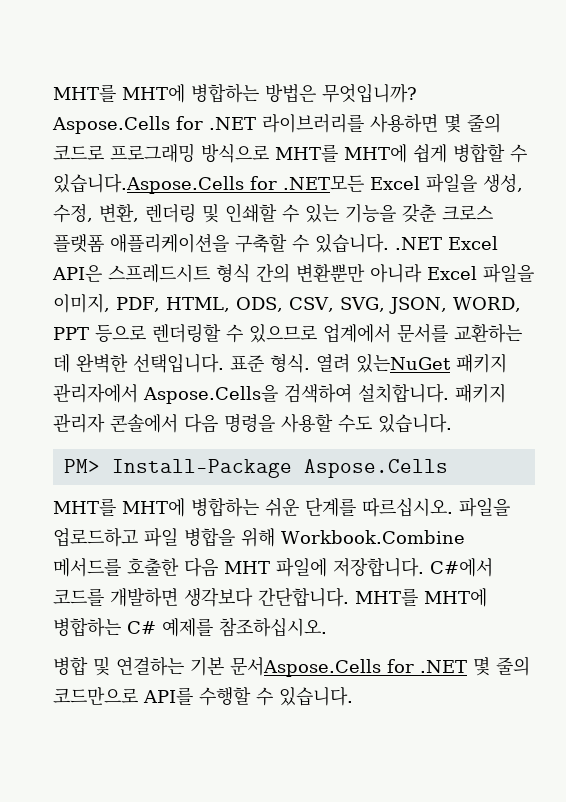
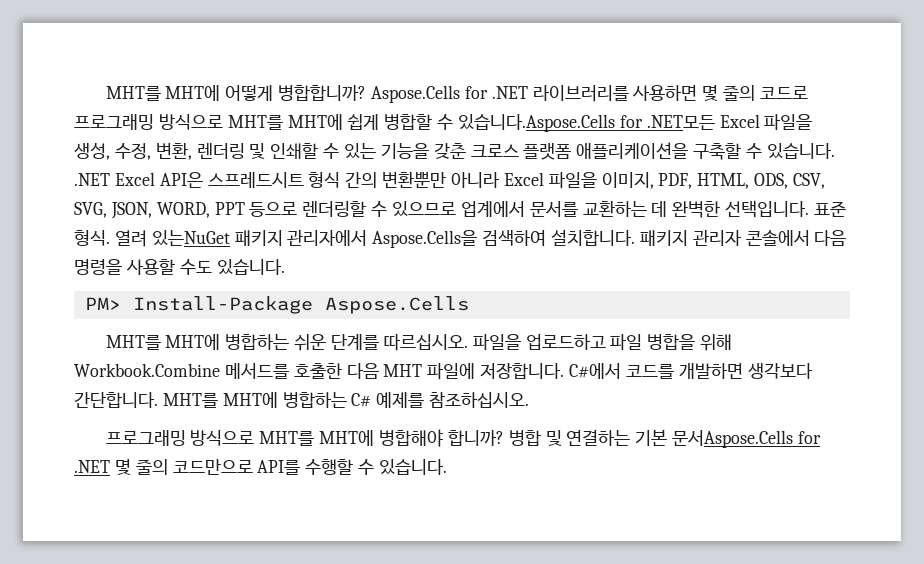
- MHT를 MHT에 병합하는 방법은 무엇입니까?
+ MHT를 MHT에 어떻게 병합합니까?
+ 프로그래밍 방식으로 MHT를 MHT에 병합해야 합니까?

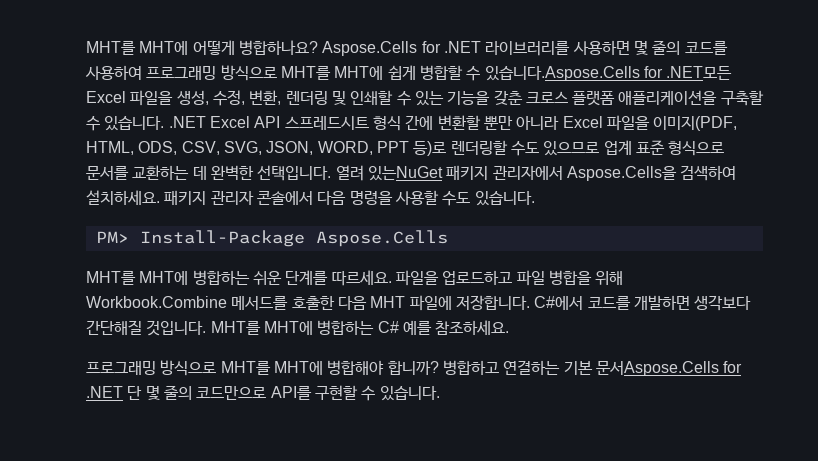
- MHT를 MHT에 어떻게 병합합니까?
+ MHT를 MHT에 어떻게 병합하나요?
- Aspose.Cells for .NET 라이브러리를 사용하면 몇 줄의 코드로 프로그래밍 방식으로 MHT를 MHT에 쉽게 병합할 수 있습니다.Aspose.Cells for .NET모든 Excel 파일을 생성, 수정, 변환, 렌더링 및 인쇄할 수 있는 기능을 갖춘 크로스 플랫폼 애플리케이션을 구축할 수 있습니다. .NET Excel API은 스프레드시트 형식 간의 변환뿐만 아니라 Excel 파일을 이미지, PDF, HTML, ODS, CSV, SVG, JSON, WORD, PPT 등으로 렌더링할 수 있으므로 업계에서 문서를 교환하는 데 완벽한 선택입니다.
+ Aspose.Cells for .NET 라이브러리를 사용하면 몇 줄의 코드를 사용하여 프로그래밍 방식으로 MHT를 MHT에 쉽게 병합할 수 있습니다.Aspose.Cells for .NET모든 Excel 파일을 생성, 수정, 변환, 렌더링 및 인쇄할 수 있는 기능을 갖춘 크로스 플랫폼 애플리케이션을 구축할 수 있습니다. .NET Excel API 스프레드시트 형식 간에 변환할 뿐만 아니라 Excel 파일을 이미지(PDF, HTML, ODS, CSV, SVG, JSON, WORD, PPT 등)로 렌더링할 수도 있으므로 업계 표준 형식으로 문서를 교환하는 데 완벽한 선택입니다.
- 표준 형식.
- 열려 있는NuGet 패키지 관리자에서 Aspose.Cells을 검색하여 설치합니다.
+ 열려 있는NuGet 패키지 관리자에서 Aspose.Cells을 검색하여 설치하세요.
- MHT를 MHT에 병합하는 쉬운 단계를 따르십시오.
+ MHT를 MHT에 병합하는 쉬운 단계를 따르세요.
- C#에서 코드를 개발하면 생각보다 간단합니다.
+ C#에서 코드를 개발하면 생각보다 간단해질 것입니다.
- MHT를 MHT에 병합하는 C# 예제를 참조하십시오.
+ MHT를 MHT에 병합하는 C# 예를 참조하세요.
- 병합 및 연결하는 기본 문서Aspose.Cells for .NET 몇 줄의 코드만으로 API를 수행할 수 있습니다.
+ 병합하고 연결하는 기본 문서Aspose.Cells for .NET 단 몇 줄의 코드만으로 API를 구현할 수 있습니다.

